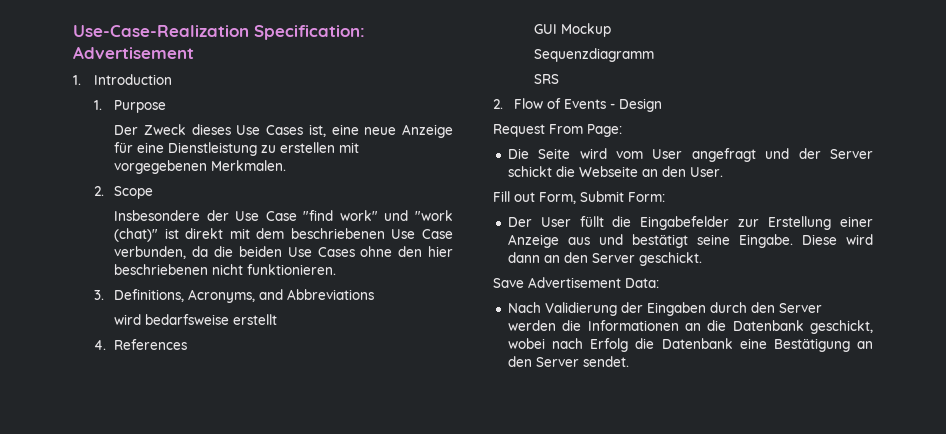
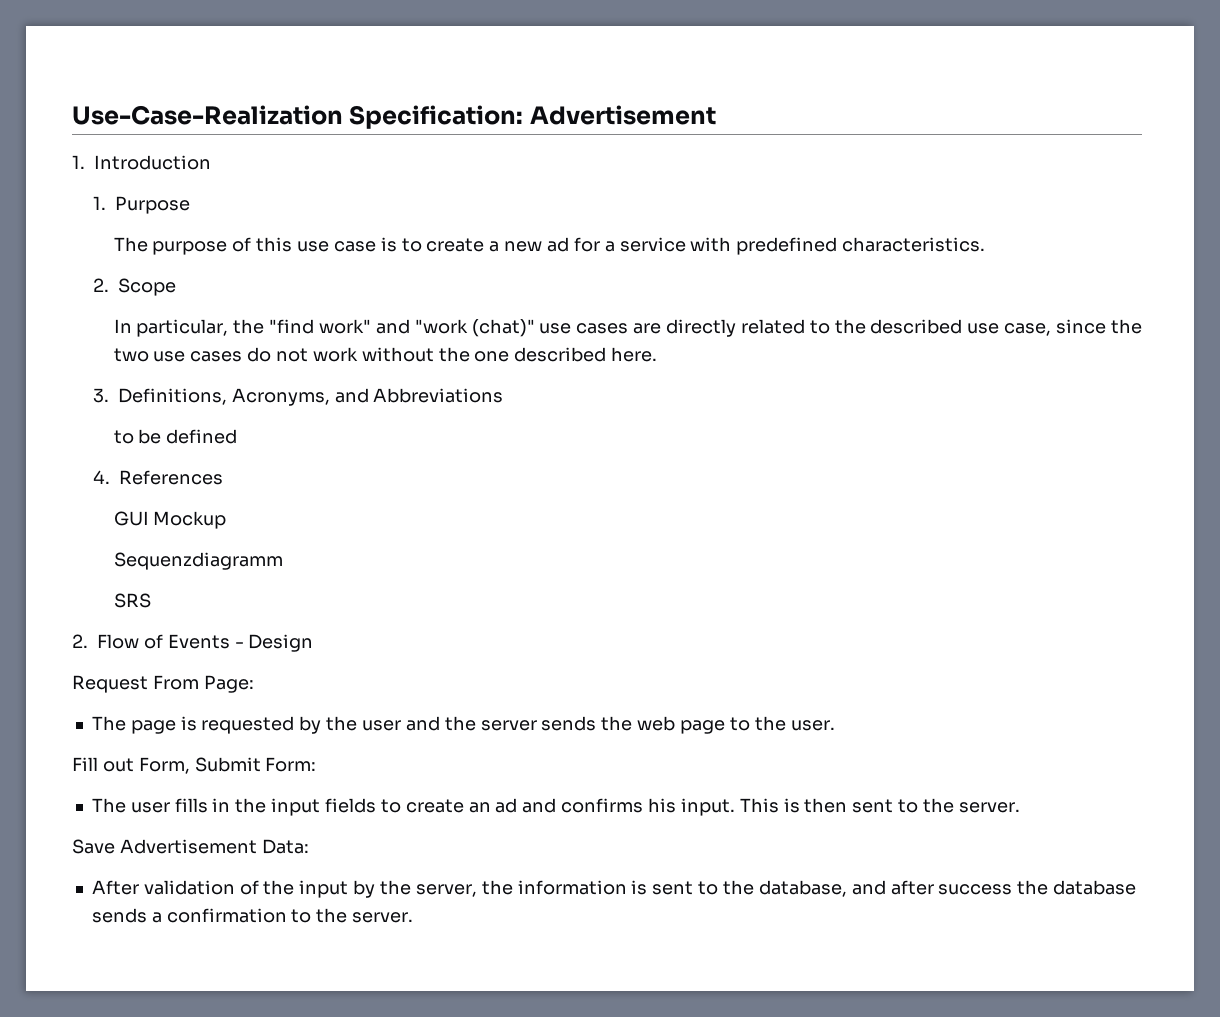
- Der Zweck dieses Use Cases ist, eine neue Anzeige für eine Dienstleistung zu erstellen mit vorgegebenen Merkmalen.
+ The purpose of this use case is to create a new ad for a service with predefined characteristics.
  2. Scope
- Insbesondere der Use Case "find work" und "work (chat)" ist direkt mit dem beschriebenen Use Case verbunden, da die beiden Use Cases ohne den hier beschriebenen nicht funktionieren.
+ In particular, the "find work" and "work (chat)" use cases are directly related to the described use case, since the two use cases do not work without the one described here.
- wird bedarfsweise erstellt
+ to be defined
- Die Seite wird vom User angefragt und der Server schickt die Webseite an den User.
+ The page is requested by the user and the server sends the web page to the user.
- Der User füllt die Eingabefelder zur Erstellung einer Anzeige aus und bestätigt seine Eingabe. Diese wird dann an den Server geschickt.
+ The user fills in the input fields to create an ad and confirms his input. This is then sent to the server.
  Save Advertisement Data:
- Nach Validierung der Eingaben durch den Server werden die Informationen an die Datenbank geschickt, wobei nach Erfolg die Datenbank eine Bestätigung an den Server sendet.
+ After validation of the input by the server, the information is sent to the database, and after success the database sends a confirmation to the server.

